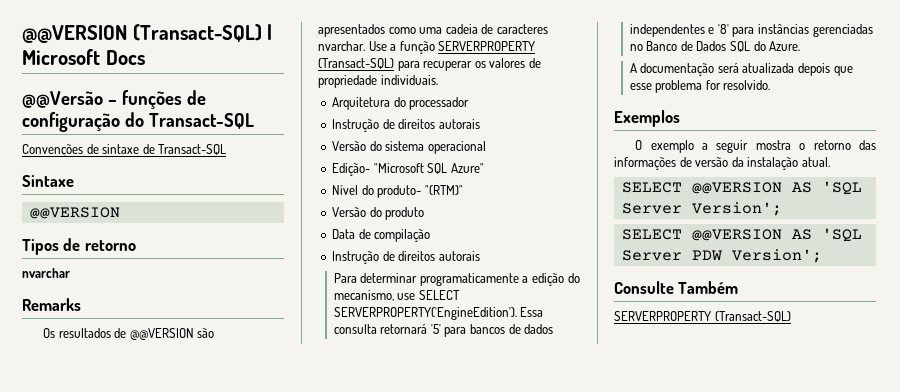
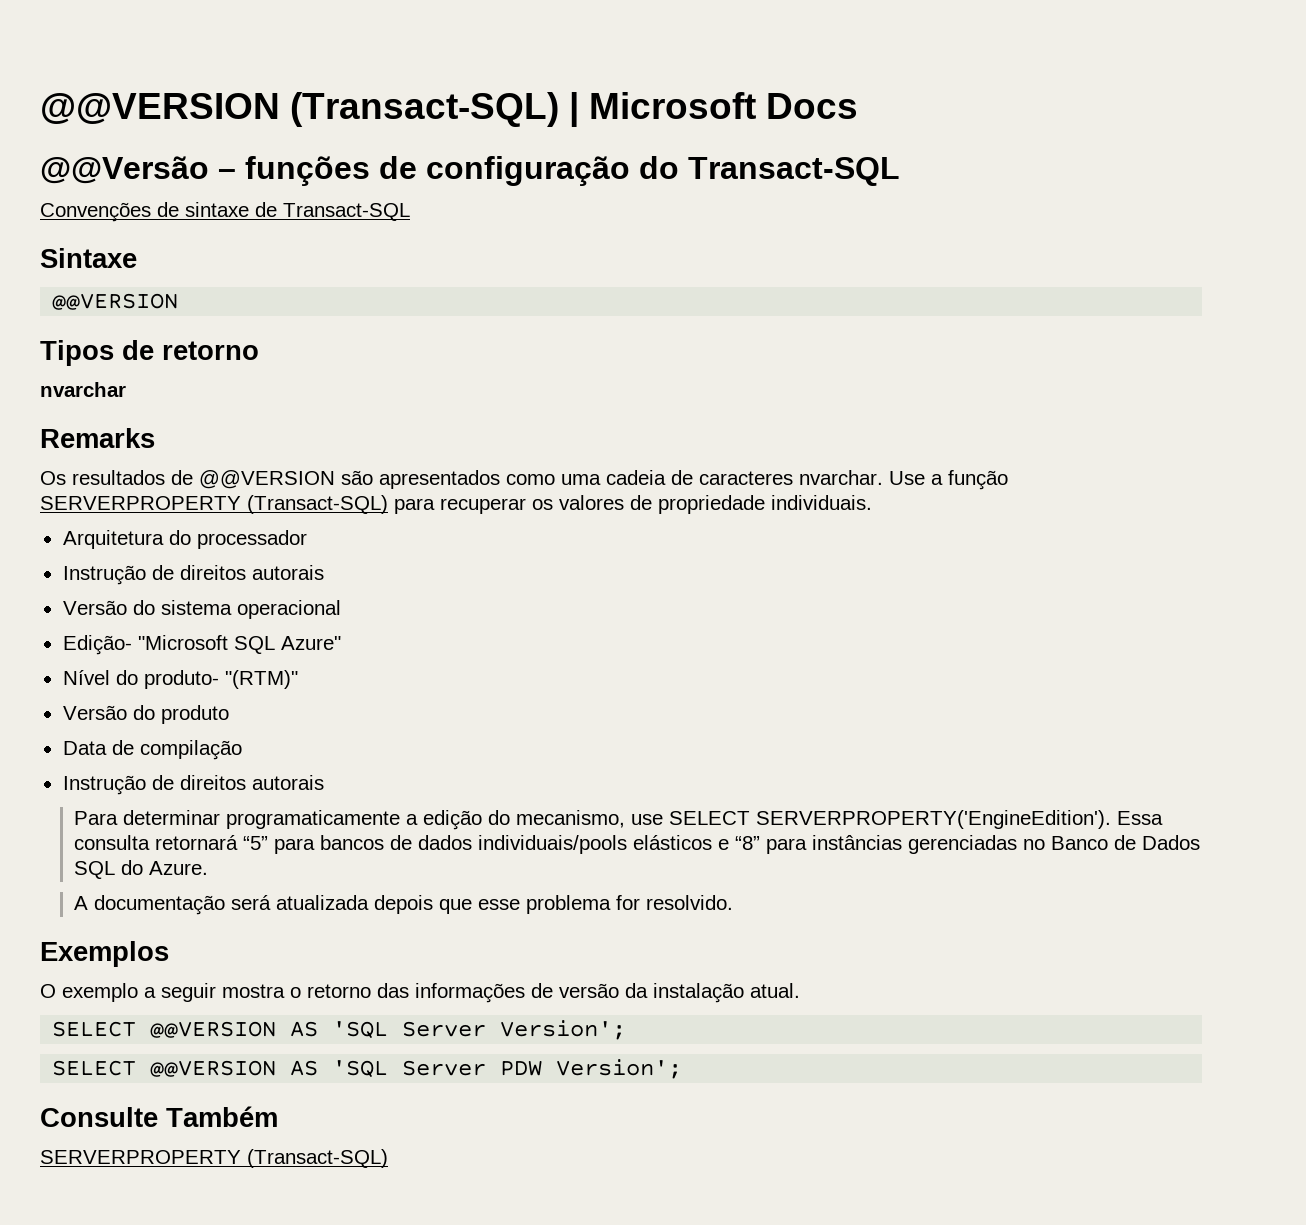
- Essa consulta retornará '5' para bancos de dados independentes e '8' para instâncias gerenciadas no Banco de Dados SQL do Azure.
+ Essa consulta retornará “5” para bancos de dados individuais/pools elásticos e “8” para instâncias gerenciadas no Banco de Dados SQL do Azure.

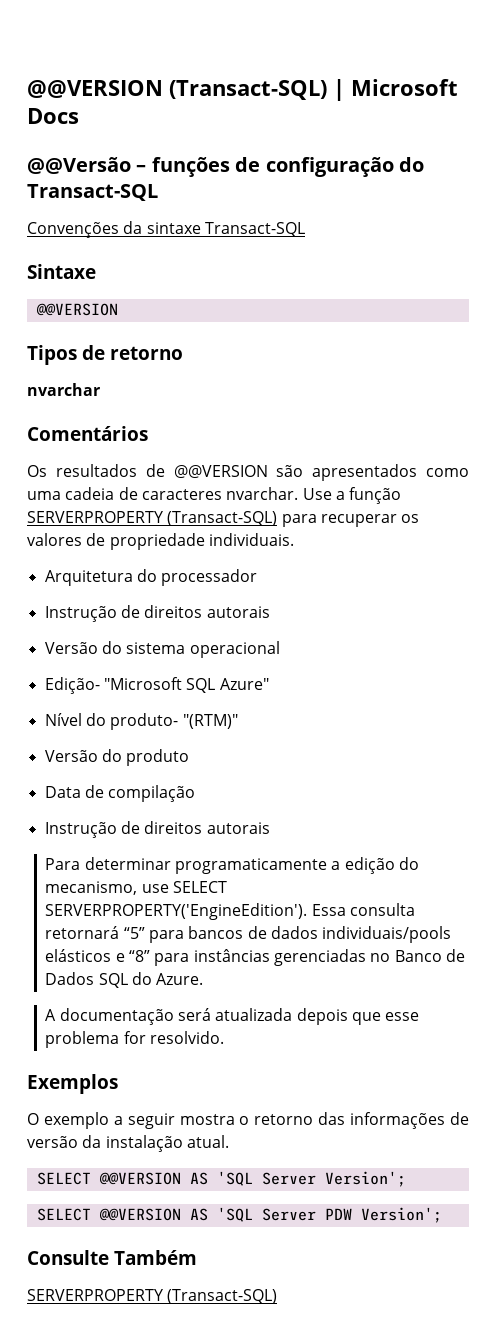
- Convenções de sintaxe de Transact-SQL
+ Convenções da sintaxe Transact-SQL
- Remarks
+ Comentários

